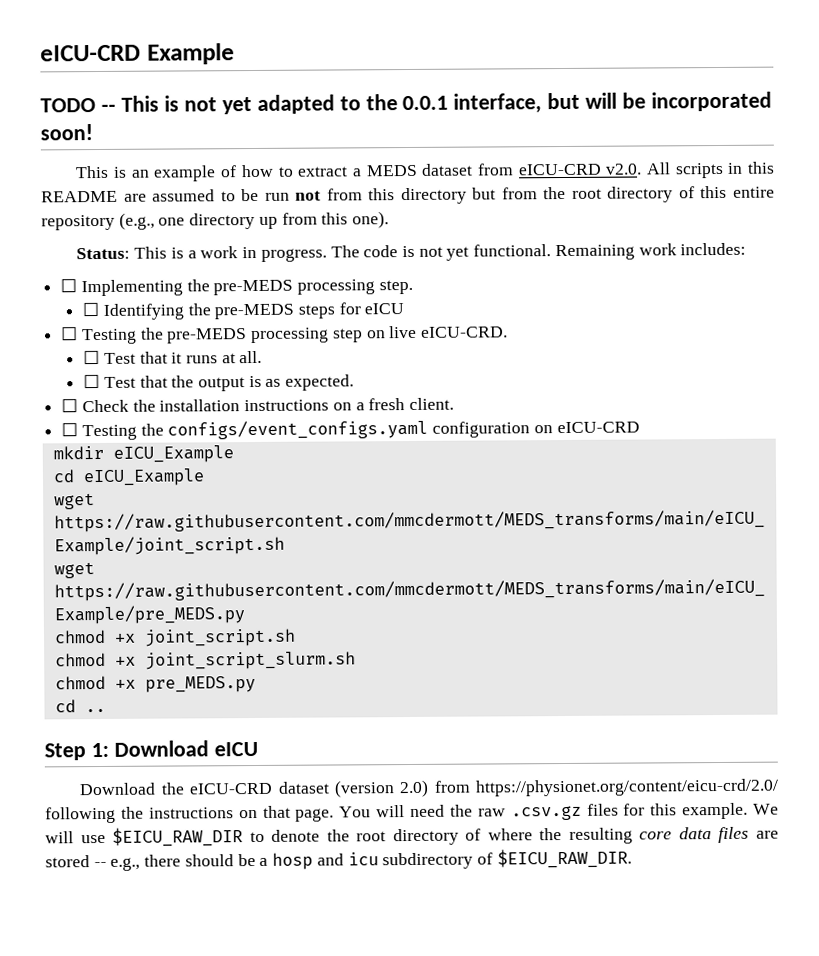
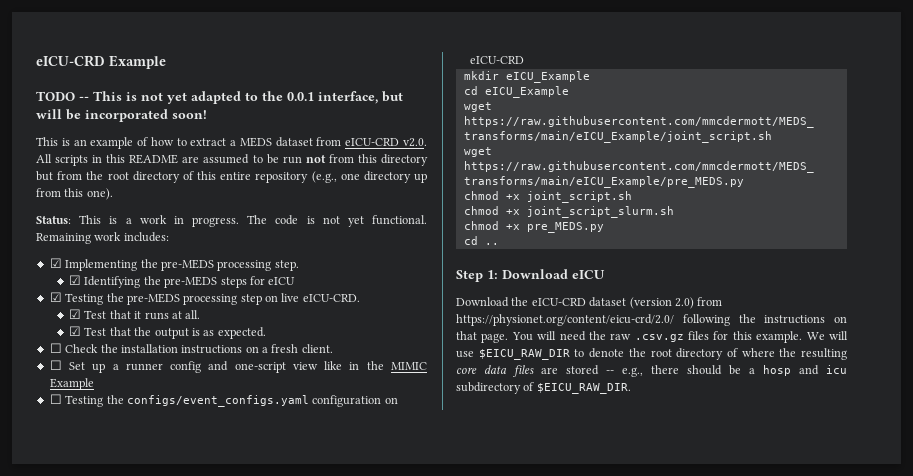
- ☐ Implementing the pre-MEDS processing step.
+ ☑ Implementing the pre-MEDS processing step.
- ☐ Identifying the pre-MEDS steps for eICU
+ ☑ Identifying the pre-MEDS steps for eICU
- ☐ Testing the pre-MEDS processing step on live eICU-CRD.
+ ☑ Testing the pre-MEDS processing step on live eICU-CRD.
- ☐ Test that it runs at all.
+ ☑ Test that it runs at all.
- ☐ Test that the output is as expected.
+ ☑ Test that the output is as expected.
+ ☐ Set up a runner config and one-script view like in the MIMIC Example

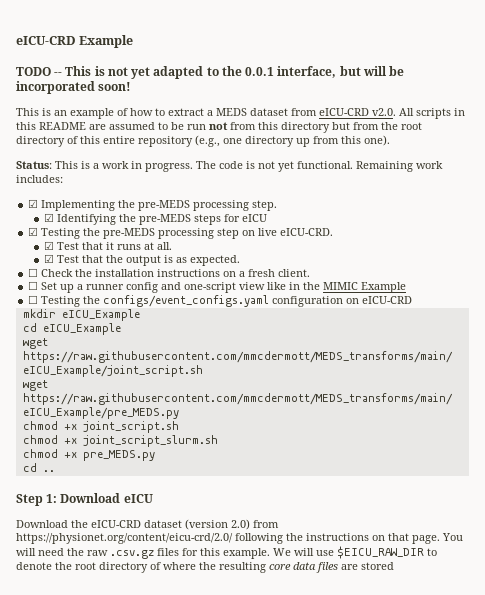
- We will use $EICU_RAW_DIR to denote the root directory of where the resulting core data files are stored -- e.g., there should be a hosp and icu subdirectory of $EICU_RAW_DIR.
+ We will use $EICU_RAW_DIR to denote the root directory of where the resulting core data files are stored

